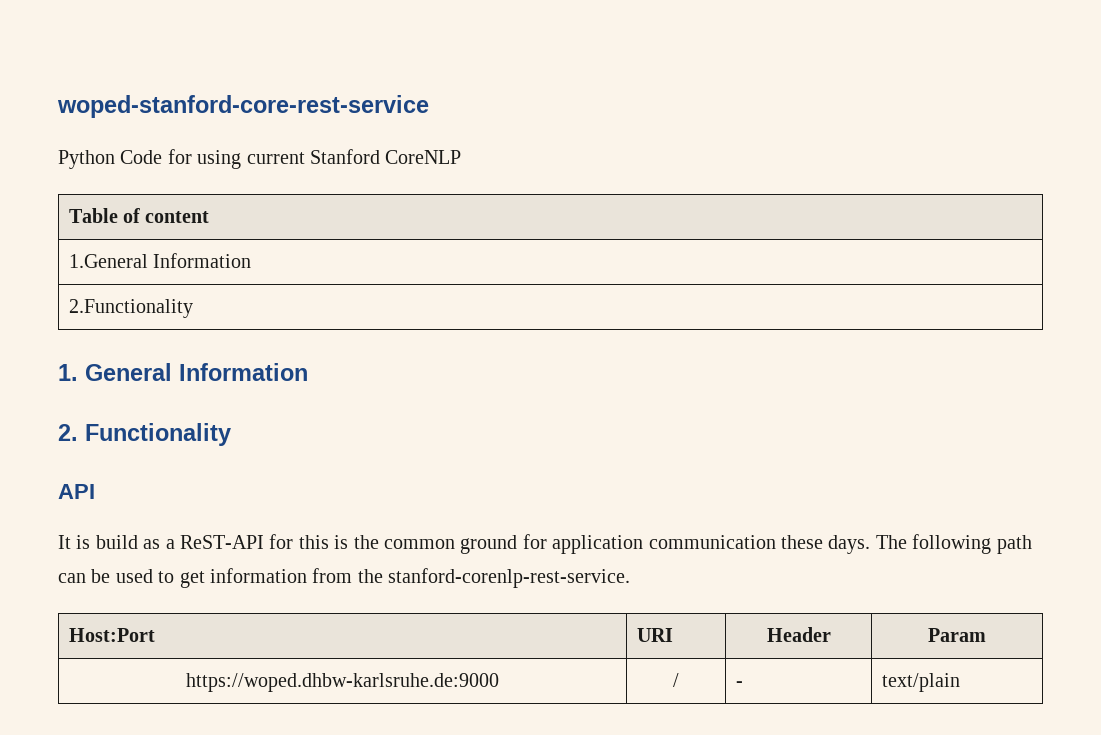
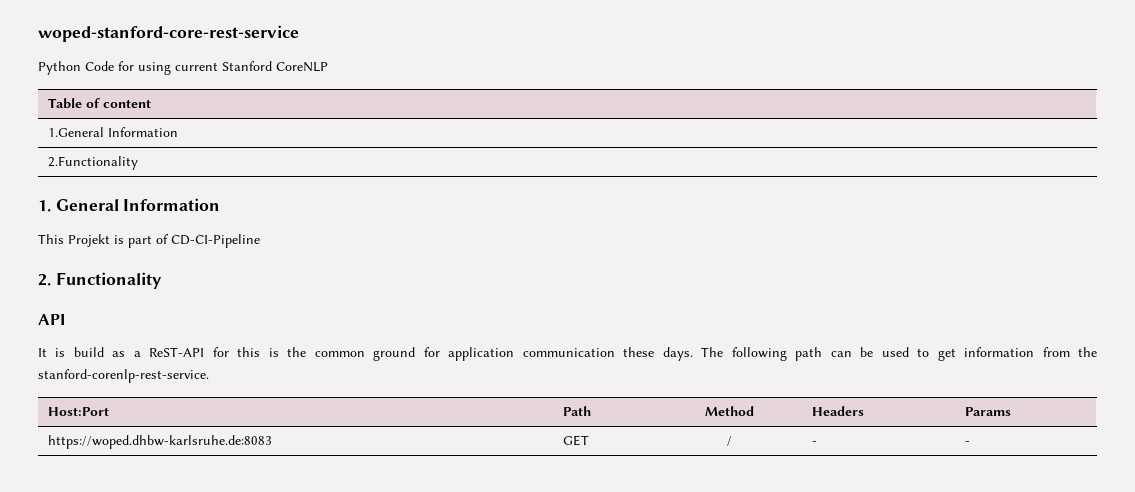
+ This Projekt is part of CD-CI-Pipeline
- Host:Port | URI | Header | Param
- https://woped.dhbw-karlsruhe.de:9000 | / | - | text/plain
+ Host:Port | Path | Method | Headers | Params
+ https://woped.dhbw-karlsruhe.de:8083 | GET | / | - | -

